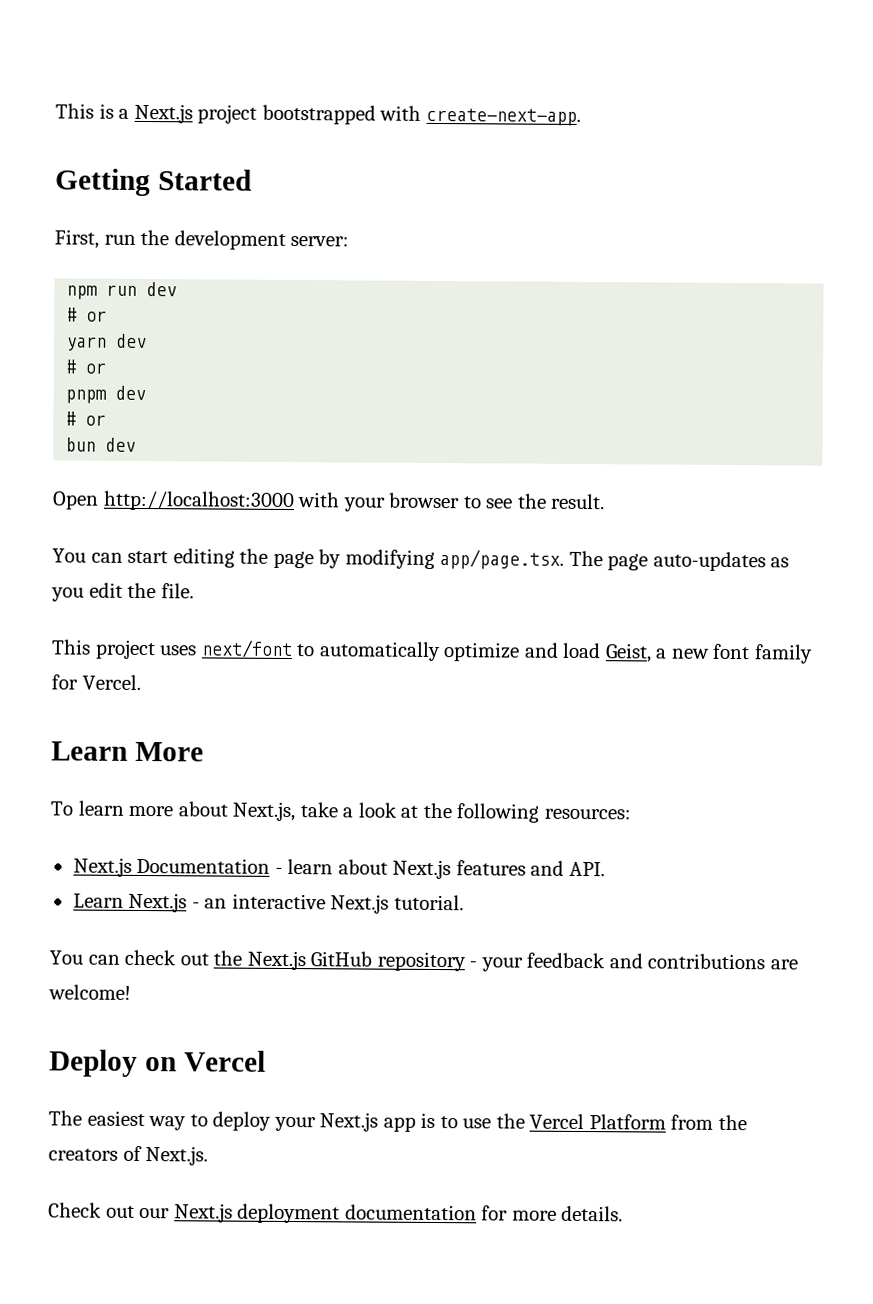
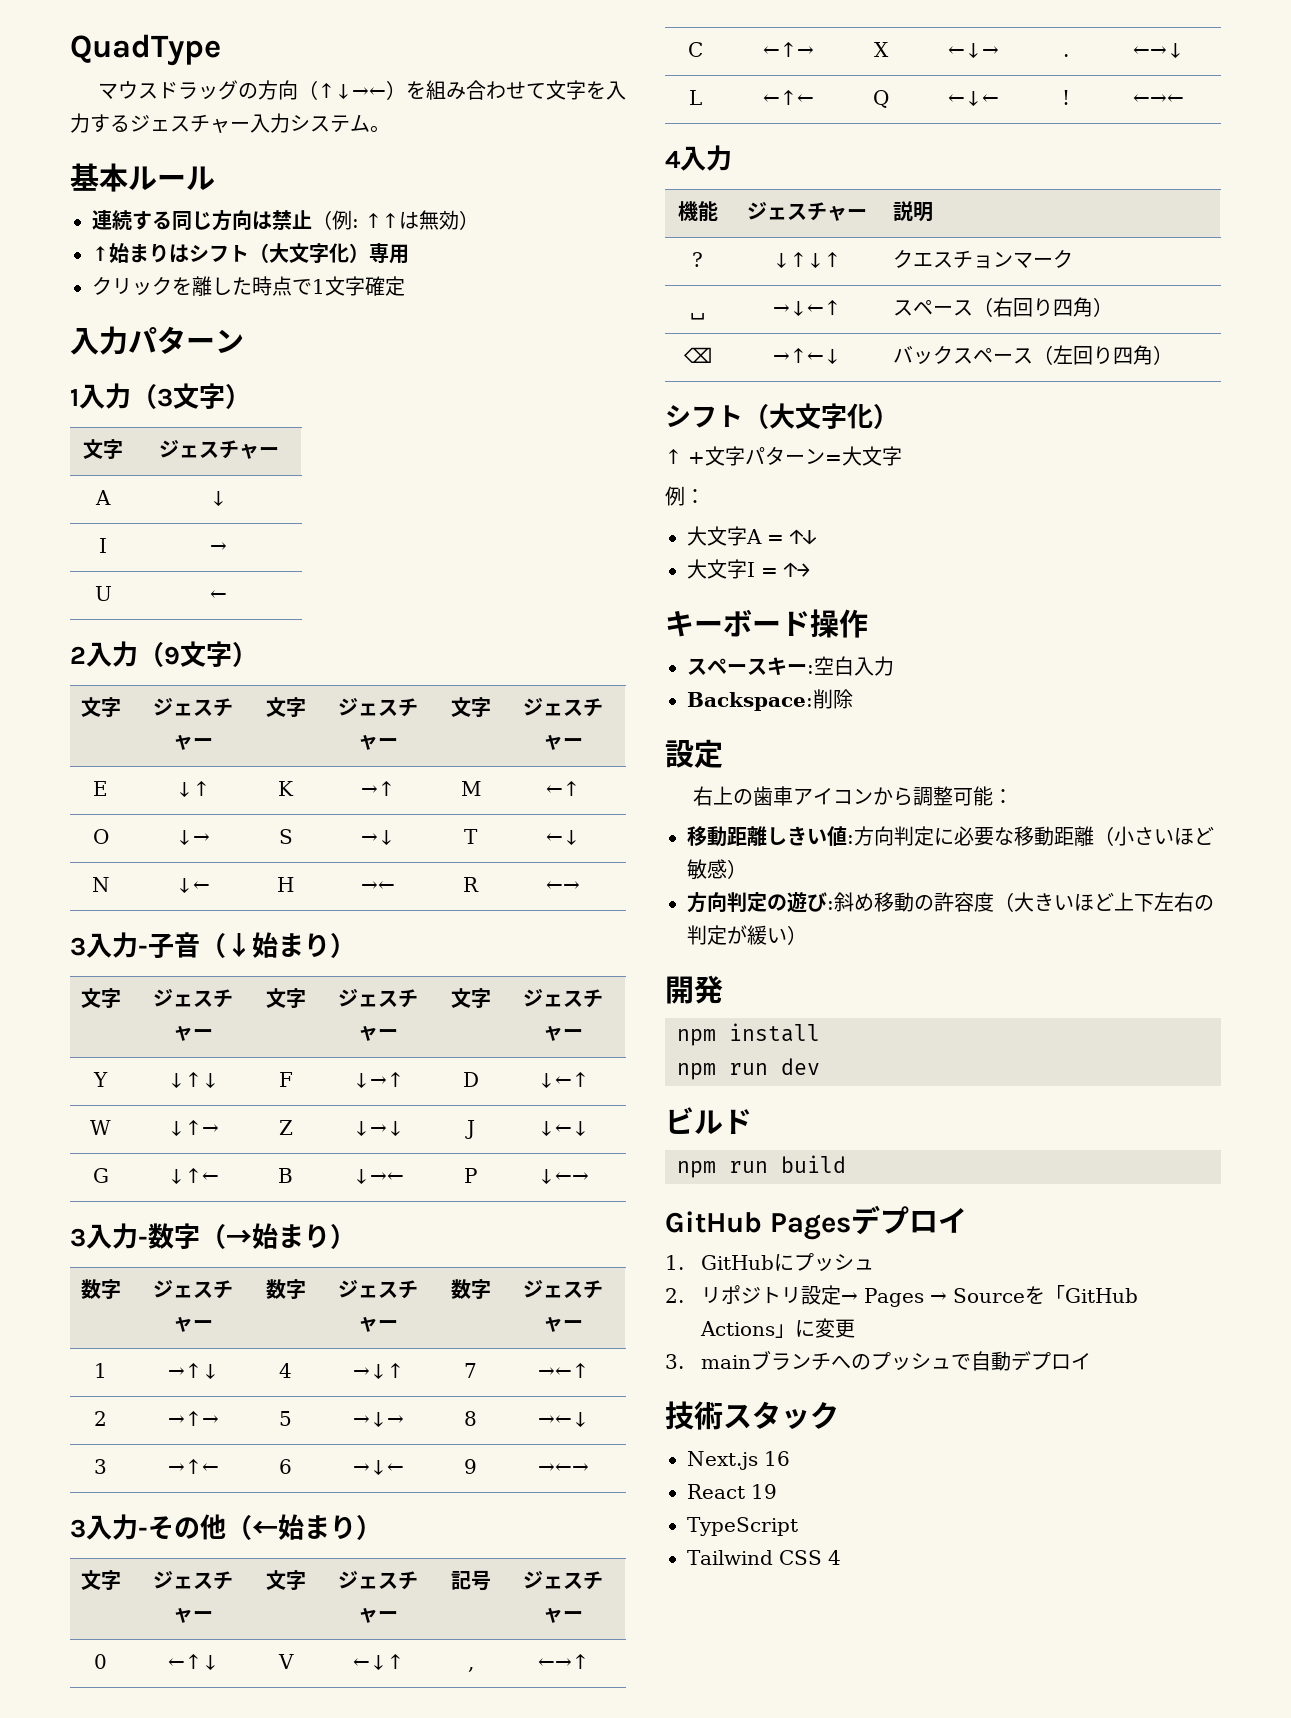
- This is a Next.js project bootstrapped with create-next-app.
- Getting Started
- First, run the development server:
+ QuadType
+ マウスドラッグの方向（↑↓→←）を組み合わせて文字を入力するジェスチャー入力システム。
+ 基本ルール
+ 連続する同じ方向は禁止（例: ↑↑は無効）
+ ↑始まりはシフト（大文字化）専用
+ クリックを離した時点で1文字確定
+ 入力パターン
+ 1入力（3文字）
+ 文字 | ジェスチャー
+ A | ↓
+ I | →
+ U | ←
+ 2入力（9文字）
+ 文字 | ジェスチャー | 文字 | ジェスチャー | 文字 | ジェスチャー
+ E | ↓↑ | K | →↑ | M | ←↑
+ O | ↓→ | S | →↓ | T | ←↓
+ N | ↓← | H | →← | R | ←→
+ 3入力-子音（↓始まり）
+ 文字 | ジェスチャー | 文字 | ジェスチャー | 文字 | ジェスチャー
+ Y | ↓↑↓ | F | ↓→↑ | D | ↓←↑
+ W | ↓↑→ | Z | ↓→↓ | J | ↓←↓
+ G | ↓↑← | B | ↓→← | P | ↓←→
+ 3入力-数字（→始まり）
+ 数字 | ジェスチャー | 数字 | ジェスチャー | 数字 | ジェスチャー
+ 1 | →↑↓ | 4 | →↓↑ | 7 | →←↑
+ 2 | →↑→ | 5 | →↓→ | 8 | →←↓
+ 3 | →↑← | 6 | →↓← | 9 | →←→
+ 3入力-その他（←始まり）
+ 文字 | ジェスチャー | 文字 | ジェスチャー | 記号 | ジェスチャー
+ 0 | ←↑↓ | V | ←↓↑ | , | ←→↑
+ C | ←↑→ | X | ←↓→ | . | ←→↓
+ L | ←↑← | Q | ←↓← | ! | ←→←
+ 4入力
+ 機能 | ジェスチャー | 説明
+ ? | ↓↑↓↑ | クエスチョンマーク
+ ␣ | →↓←↑ | スペース（右回り四角）
+ ⌫ | →↑←↓ | バックスペース（左回り四角）
+ シフト（大文字化）
+ ↑ +文字パターン=大文字
+ 例：
+ 大文字A = ↑↓
+ 大文字I = ↑→
+ キーボード操作
+ スペースキー:空白入力
+ Backspace:削除
+ 設定
+ 右上の歯車アイコンから調整可能：
+ 移動距離しきい値:方向判定に必要な移動距離（小さいほど敏感）
+ 方向判定の遊び:斜め移動の許容度（大きいほど上下左右の判定が緩い）
+ 開発
+ npm install
  npm run dev
- # or
- yarn dev
- # or
- pnpm dev
- # or
- bun dev
- Open http://localhost:3000 with your browser to see the result.
- You can start editing the page by modifying app/page.tsx. The page auto-updates as you edit the file.
- This project uses next/font to automatically optimize and load Geist, a new font family for Vercel.
- Learn More
- To learn more about Next.js, take a look at the following resources:
- Next.js Documentation - learn about Next.js features and API.
- Learn Next.js - an interactive Next.js tutorial.
- You can check out the Next.js GitHub repository - your feedback and contributions are welcome!
- Deploy on Vercel
- The easiest way to deploy your Next.js app is to use the Vercel Platform from the creators of Next.js.
- Check out our Next.js deployment documentation for more details.
+ ビルド
+ npm run build
+ GitHub Pagesデプロイ
+ 1. GitHubにプッシュ
+ 2.リポジトリ設定→ Pages → Sourceを「GitHub Actions」に変更
+ 3. mainブランチへのプッシュで自動デプロイ
+ 技術スタック
+ Next.js 16
+ React 19
+ TypeScript
+ Tailwind CSS 4

